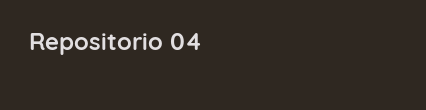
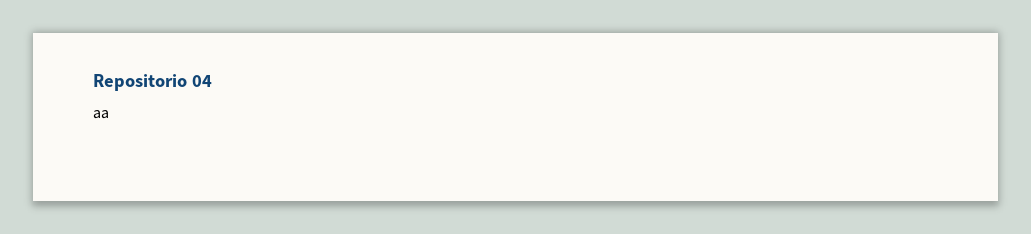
+ aa

